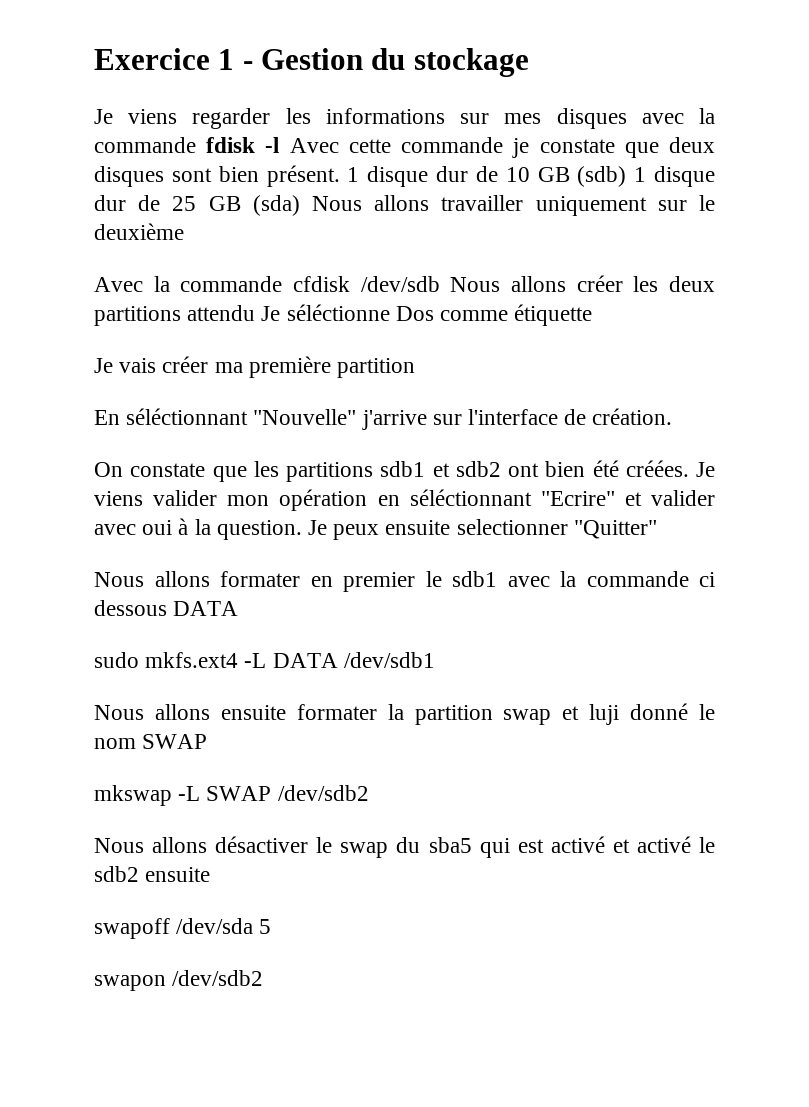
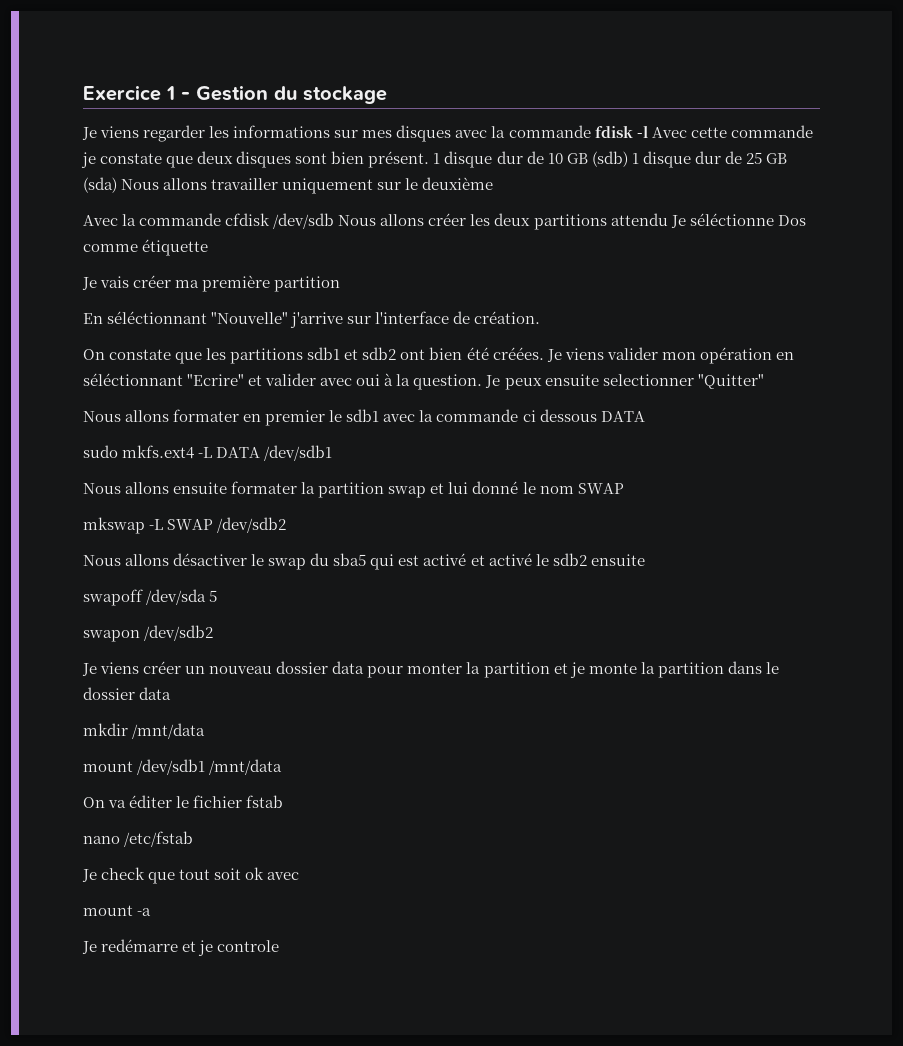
- Nous allons ensuite formater la partition swap et luji donné le nom SWAP
+ Nous allons ensuite formater la partition swap et lui donné le nom SWAP
+ Je viens créer un nouveau dossier data pour monter la partition et je monte la partition dans le dossier data
+ mkdir /mnt/data
+ mount /dev/sdb1 /mnt/data
+ On va éditer le fichier fstab
+ nano /etc/fstab
+ Je check que tout soit ok avec
+ mount -a
+ Je redémarre et je controle

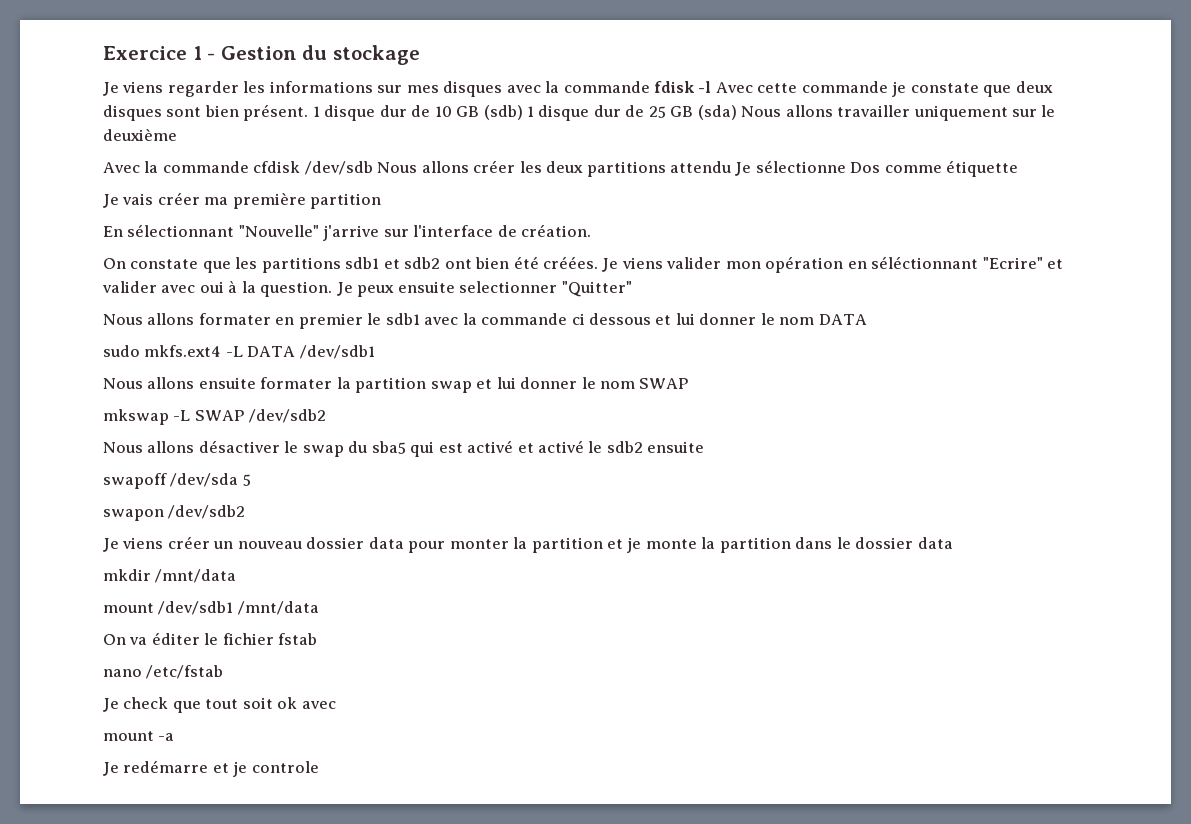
- Avec la commande cfdisk /dev/sdb Nous allons créer les deux partitions attendu Je séléctionne Dos comme étiquette
+ Avec la commande cfdisk /dev/sdb Nous allons créer les deux partitions attendu Je sélectionne Dos comme étiquette
- En séléctionnant "Nouvelle" j'arrive sur l'interface de création.
+ En sélectionnant "Nouvelle" j'arrive sur l'interface de création.
- Nous allons formater en premier le sdb1 avec la commande ci dessous DATA
+ Nous allons formater en premier le sdb1 avec la commande ci dessous et lui donner le nom DATA
- Nous allons ensuite formater la partition swap et lui donné le nom SWAP
+ Nous allons ensuite formater la partition swap et lui donner le nom SWAP

